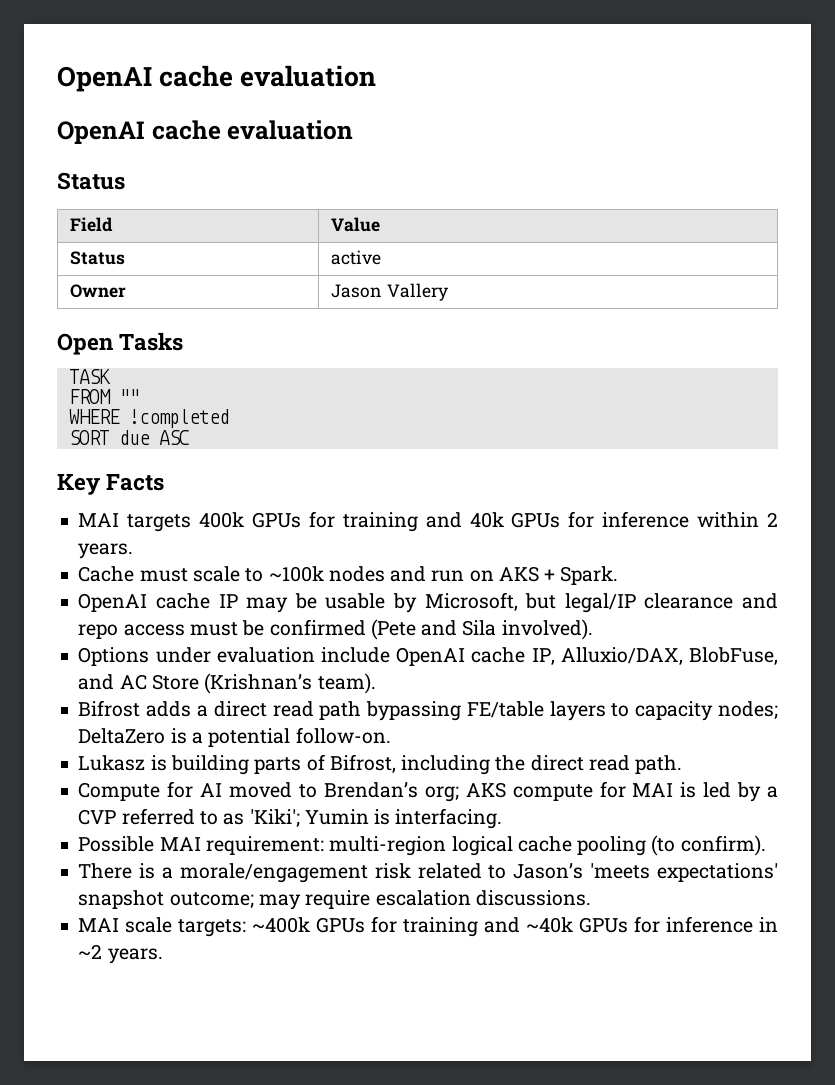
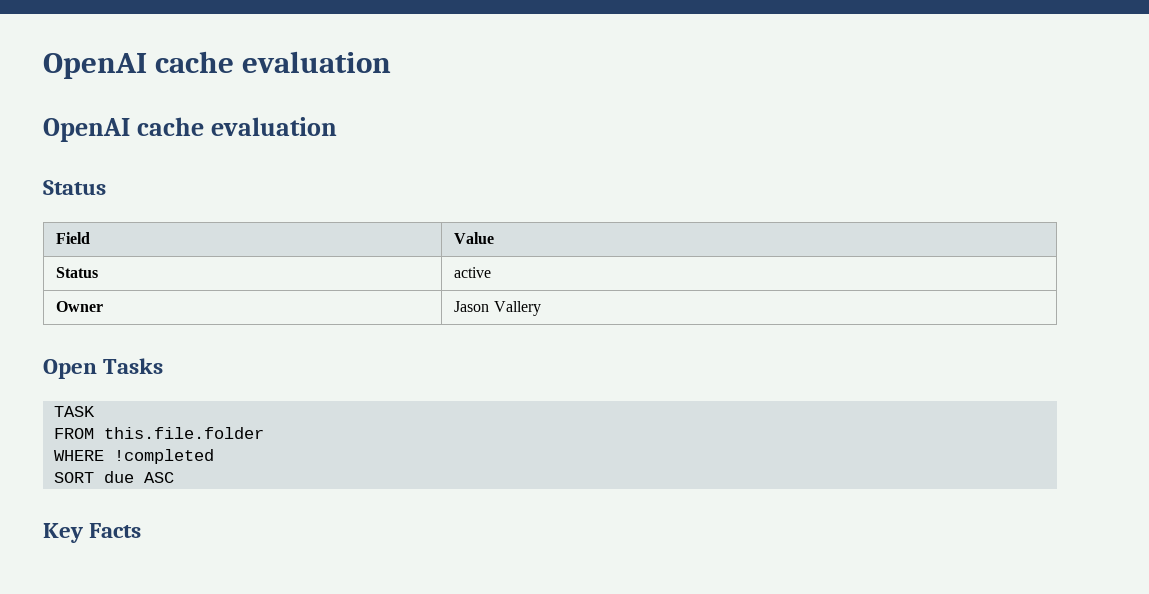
- FROM ""
+ FROM this.file.folder
- MAI targets 400k GPUs for training and 40k GPUs for inference within 2 years.
- Cache must scale to ~100k nodes and run on AKS + Spark.
- OpenAI cache IP may be usable by Microsoft, but legal/IP clearance and repo access must be confirmed (Pete and Sila involved).
- Options under evaluation include OpenAI cache IP, Alluxio/DAX, BlobFuse, and AC Store (Krishnan’s team).
- Bifrost adds a direct read path bypassing FE/table layers to capacity nodes; DeltaZero is a potential follow-on.
- Lukasz is building parts of Bifrost, including the direct read path.
- Compute for AI moved to Brendan’s org; AKS compute for MAI is led by a CVP referred to as 'Kiki'; Yumin is interfacing.
- Possible MAI requirement: multi-region logical cache pooling (to confirm).
- There is a morale/engagement risk related to Jason’s 'meets expectations' snapshot outcome; may require escalation discussions.
- MAI scale targets: ~400k GPUs for training and ~40k GPUs for inference in ~2 years.

